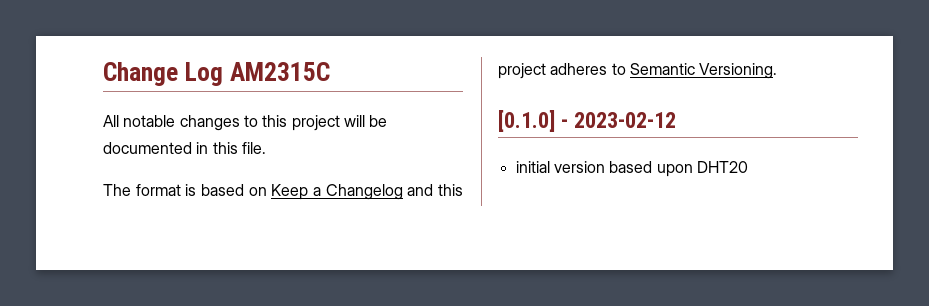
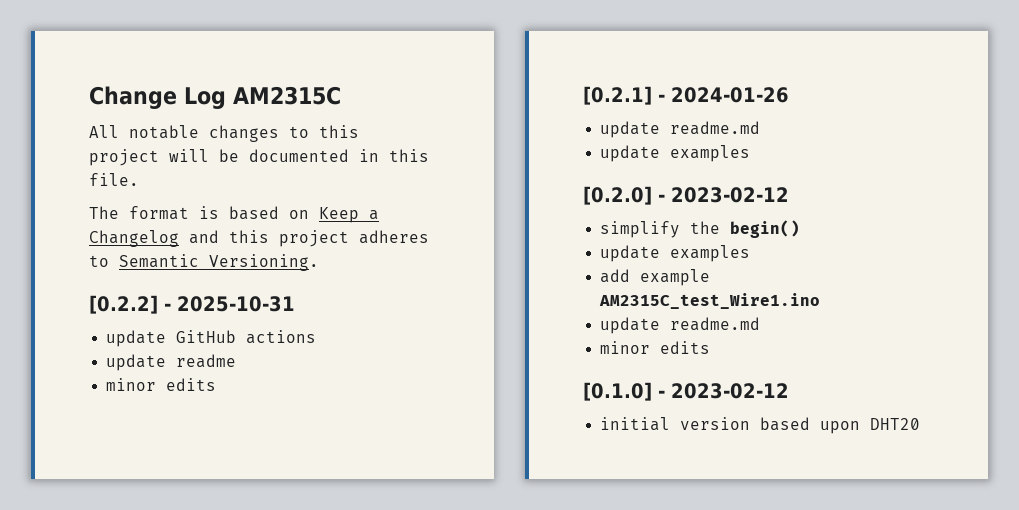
+ [0.2.2] - 2025-10-31
+ update GitHub actions
+ update readme
+ minor edits
+ [0.2.1] - 2024-01-26
+ update readme.md
+ update examples
+ [0.2.0] - 2023-02-12
+ simplify the begin()
+ update examples
+ add example AM2315C_test_Wire1.ino
+ update readme.md
+ minor edits

